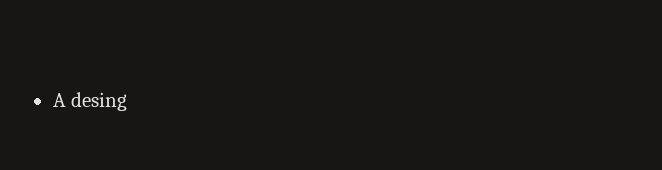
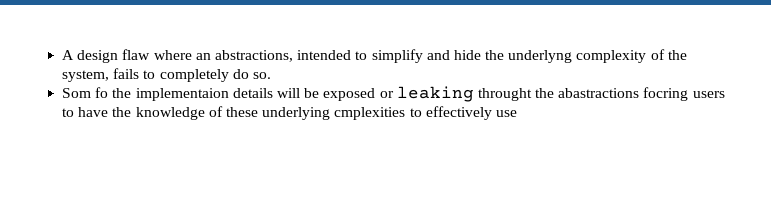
- A desing
+ A design flaw where an abstractions, intended to simplify and hide the underlyng complexity of the system, fails to completely do so.
+ Som fo the implementaion details will be exposed or leaking throught the abastractions focring users to have the knowledge of these underlying cmplexities to effectively use

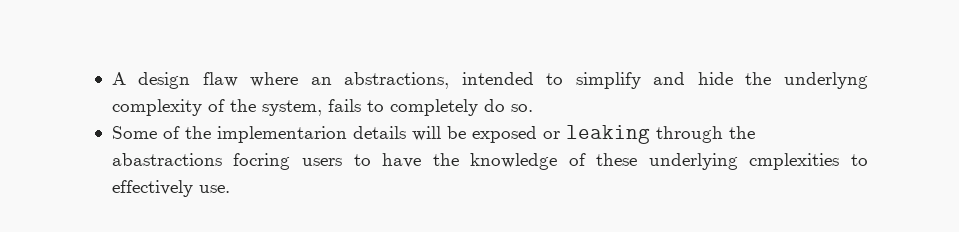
- Som fo the implementaion details will be exposed or leaking throught the abastractions focring users to have the knowledge of these underlying cmplexities to effectively use
+ Some of the implementarion details will be exposed or leaking through the abastractions focring users to have the knowledge of these underlying cmplexities to effectively use.

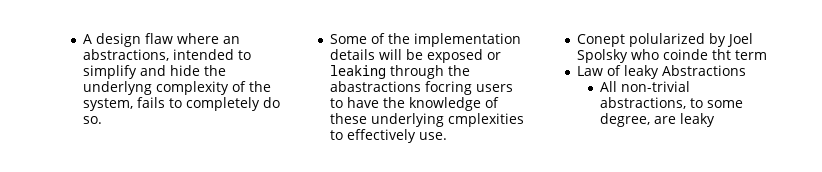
- Some of the implementarion details will be exposed or leaking through the abastractions focring users to have the knowledge of these underlying cmplexities to effectively use.
+ Some of the implementation details will be exposed or leaking through the abastractions focring users to have the knowledge of these underlying cmplexities to effectively use.
+ Conept polularized by Joel Spolsky who coinde tht term
+ Law of leaky Abstractions
+ All non-trivial abstractions, to some degree, are leaky

